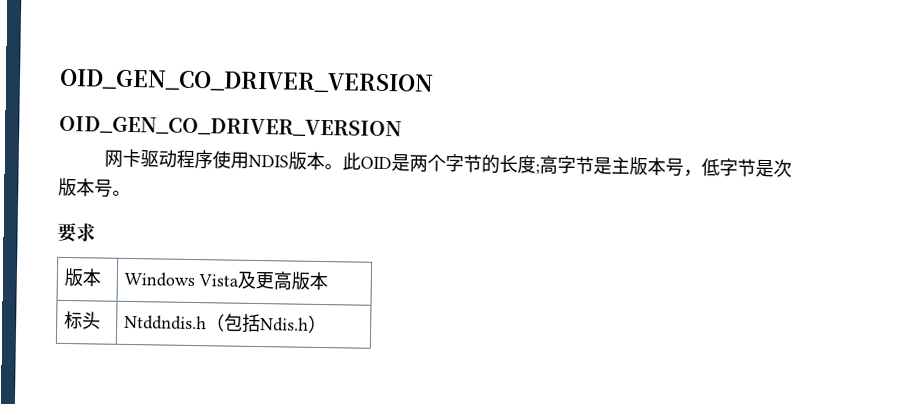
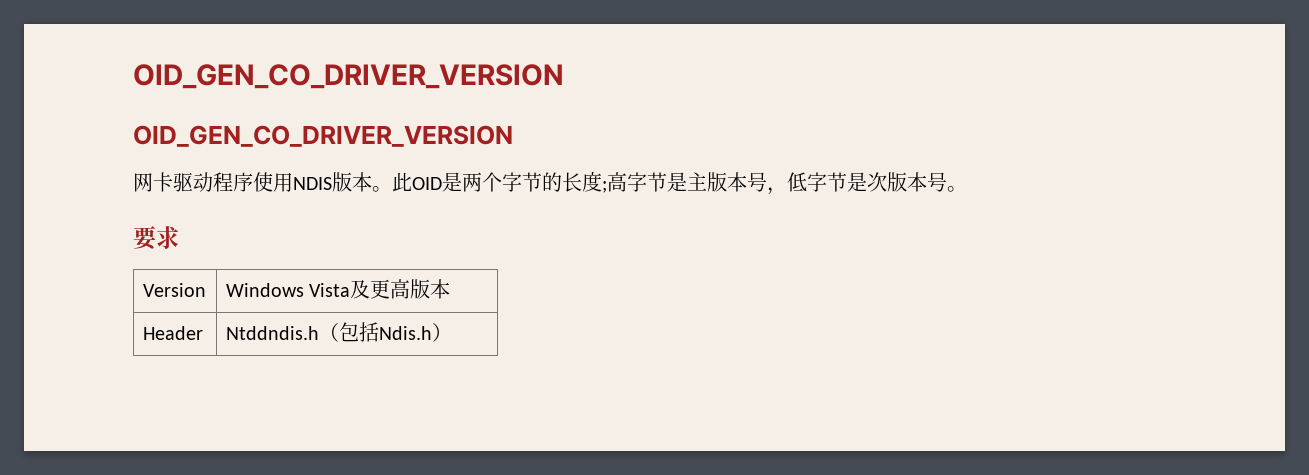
- 版本 | Windows Vista及更高版本
+ Version | Windows Vista及更高版本
- 标头 | Ntddndis.h（包括Ndis.h）
+ Header | Ntddndis.h（包括Ndis.h）

